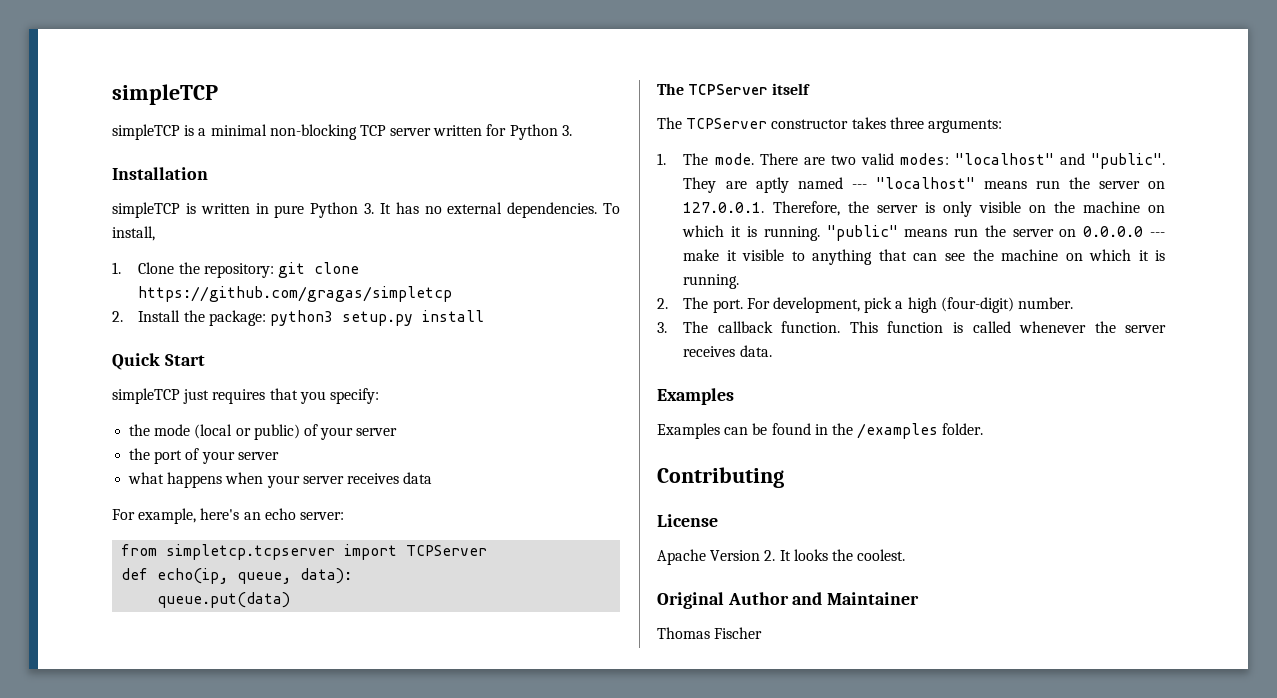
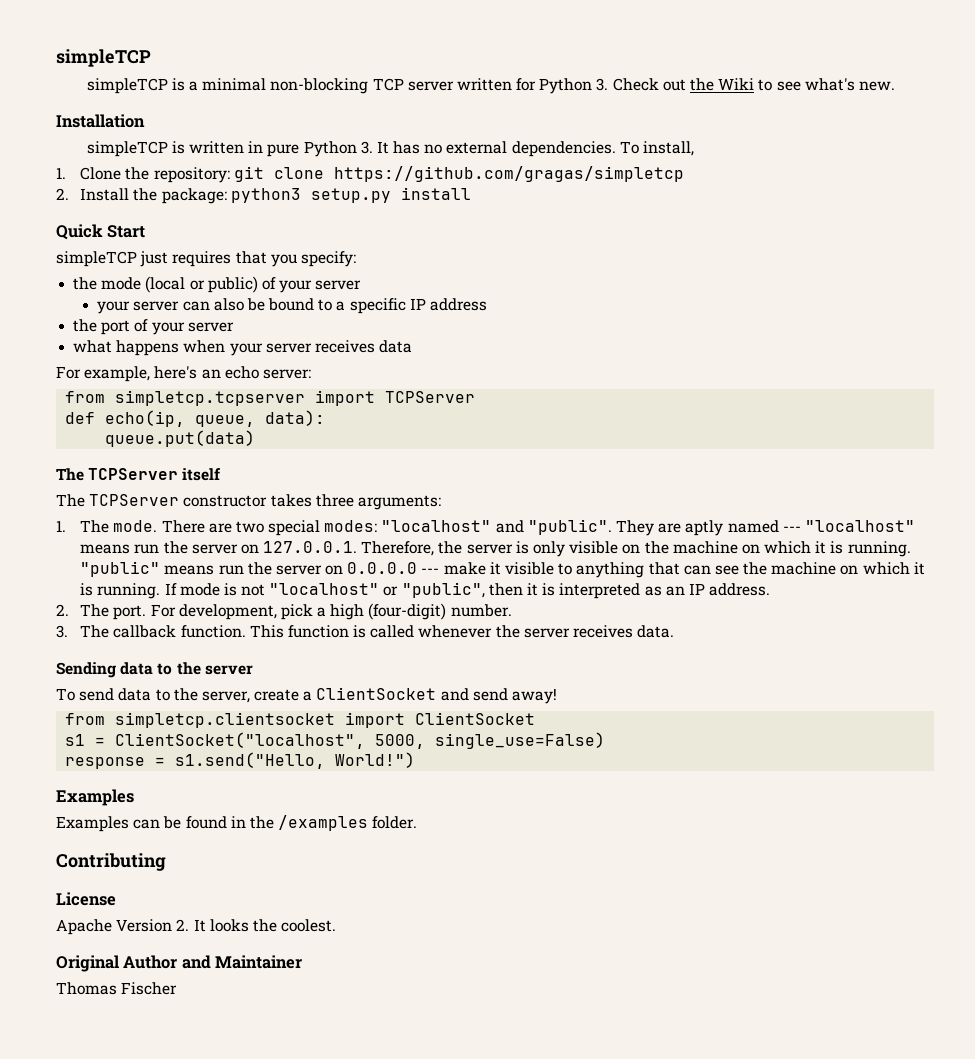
- simpleTCP is a minimal non-blocking TCP server written for Python 3.
+ simpleTCP is a minimal non-blocking TCP server written for Python 3. Check out the Wiki to see what's new.
+ your server can also be bound to a specific IP address
- There are two valid modes: "localhost" and "public".
+ There are two special modes: "localhost" and "public".
+ If mode is not "localhost" or "public", then it is interpreted as an IP address.
+ Sending data to the server
+ To send data to the server, create a ClientSocket and send away!
+ from simpletcp.clientsocket import ClientSocket
+ s1 = ClientSocket("localhost", 5000, single_use=False)
+ response = s1.send("Hello, World!")

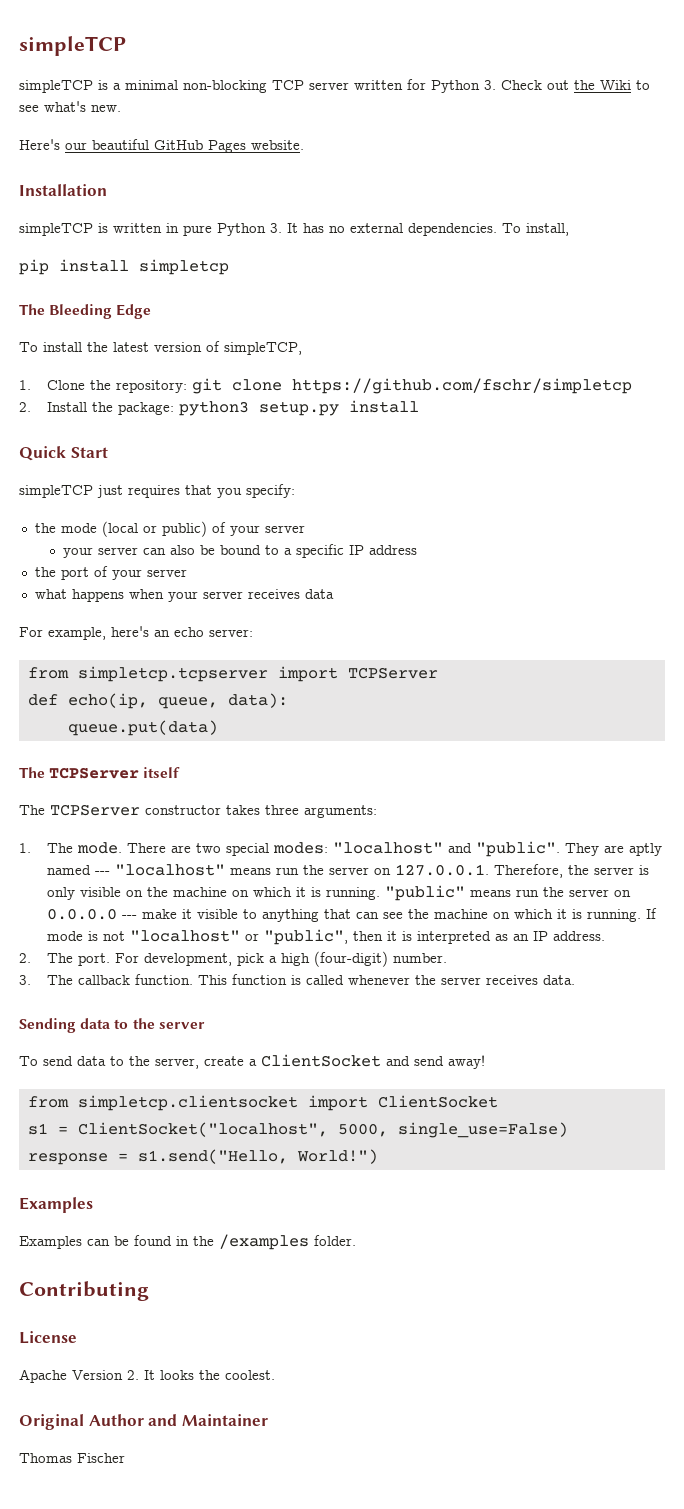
+ Here's our beautiful GitHub Pages website.
+ pip install simpletcp
+ The Bleeding Edge
+ To install the latest version of simpleTCP,
- 1. Clone the repository: git clone https://github.com/gragas/simpletcp
+ 1. Clone the repository: git clone https://github.com/fschr/simpletcp

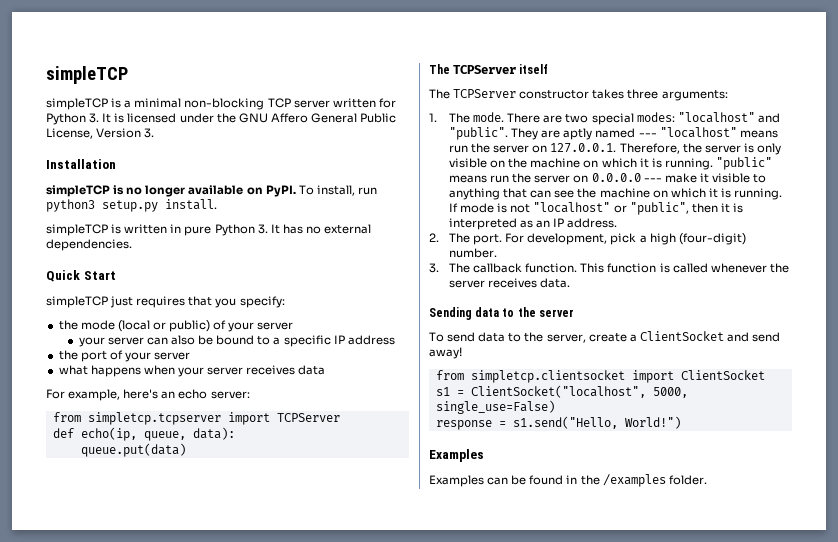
- simpleTCP is a minimal non-blocking TCP server written for Python 3. Check out the Wiki to see what's new.
- Here's our beautiful GitHub Pages website.
+ simpleTCP is a minimal non-blocking TCP server written for Python 3. It is licensed under the GNU Affero General Public License, Version 3.
  Installation
+ simpleTCP is no longer available on PyPI. To install, run python3 setup.py install.
- To install,
- pip install simpletcp
- The Bleeding Edge
- To install the latest version of simpleTCP,
- 1. Clone the repository: git clone https://github.com/fschr/simpletcp
- 2. Install the package: python3 setup.py install
- Contributing
- License
- Apache Version 2. It looks the coolest.
- Original Author and Maintainer
- Thomas Fischer

